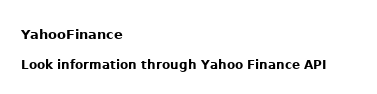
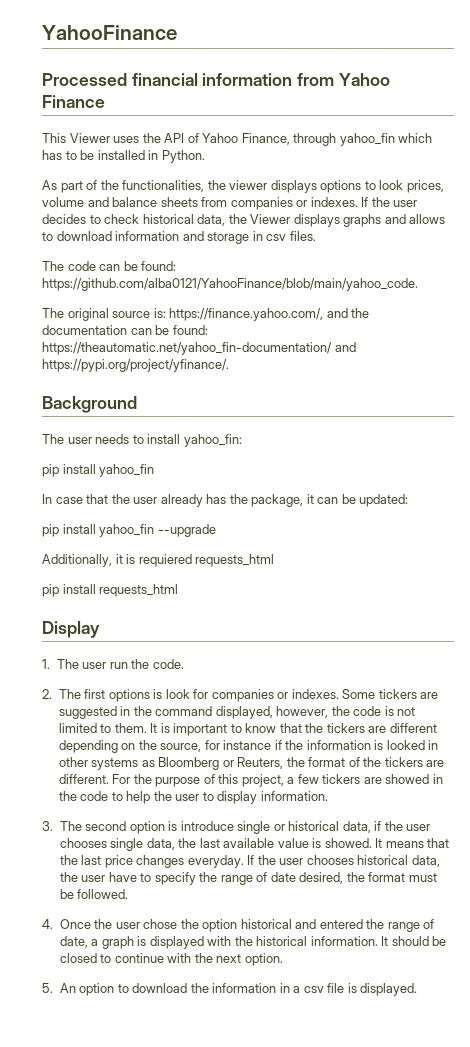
- Look information through Yahoo Finance API
+ Processed financial information from Yahoo Finance
+ This Viewer uses the API of Yahoo Finance, through yahoo_fin which has to be installed in Python.
+ As part of the functionalities, the viewer displays options to look prices, volume and balance sheets from companies or indexes. If the user decides to check historical data, the Viewer displays graphs and allows to download information and storage in csv files.
+ The code can be found: https://github.com/alba0121/YahooFinance/blob/main/yahoo_code.
+ The original source is: https://finance.yahoo.com/, and the documentation can be found: https://theautomatic.net/yahoo_fin-documentation/ and https://pypi.org/project/yfinance/.
+ Background
+ The user needs to install yahoo_fin:
+ pip install yahoo_fin
+ In case that the user already has the package, it can be updated:
+ pip install yahoo_fin --upgrade
+ Additionally, it is requiered requests_html
+ pip install requests_html
+ Display
+ 1. The user run the code.
+ 2. The first options is look for companies or indexes. Some tickers are suggested in the command displayed, however, the code is not limited to them. It is important to know that the tickers are different depending on the source, for instance if the information is looked in other systems as Bloomberg or Reuters, the format of the tickers are different. For the purpose of this project, a few tickers are showed in the code to help the user to display information.
+ 3. The second option is introduce single or historical data, if the user chooses single data, the last available value is showed. It means that the last price changes everyday. If the user chooses historical data, the user have to specify the range of date desired, the format must be followed.
+ 4. Once the user chose the option historical and entered the range of date, a graph is displayed with the historical information. It should be closed to continue with the next option.
+ 5. An option to download the information in a csv file is displayed.

